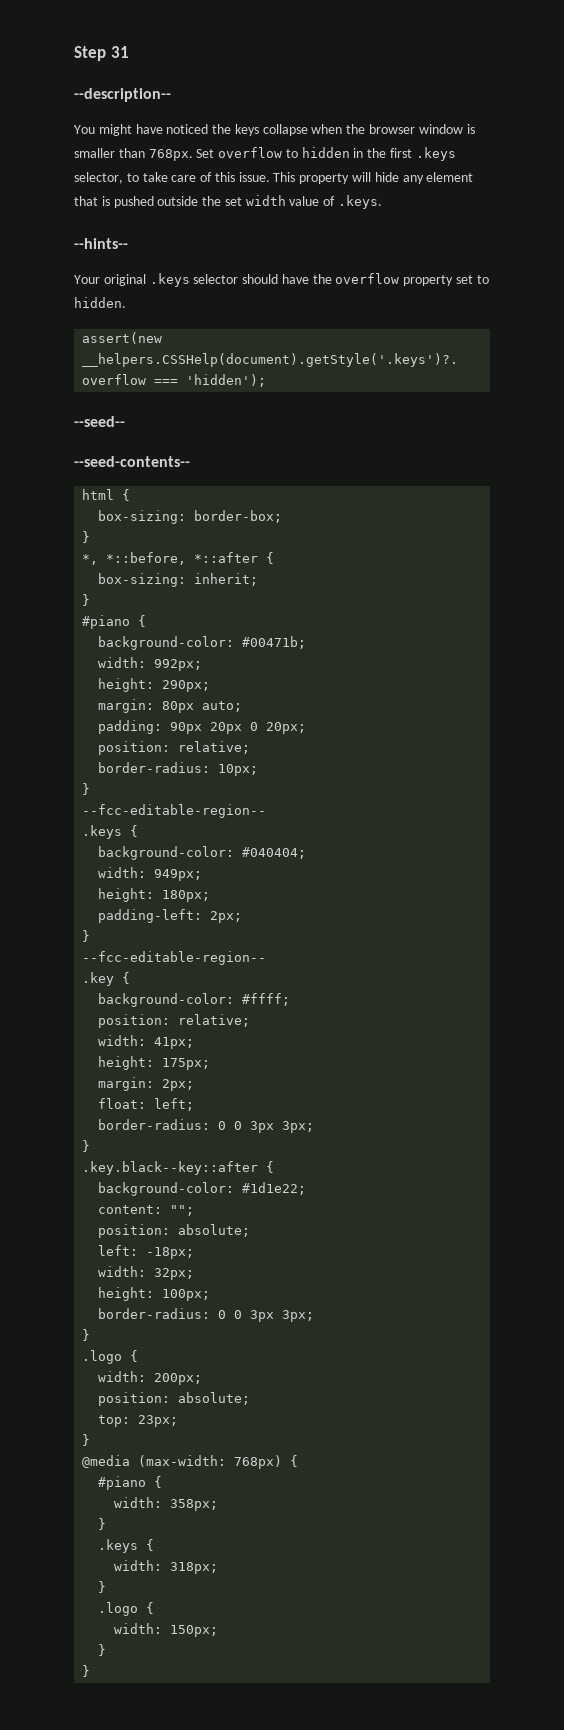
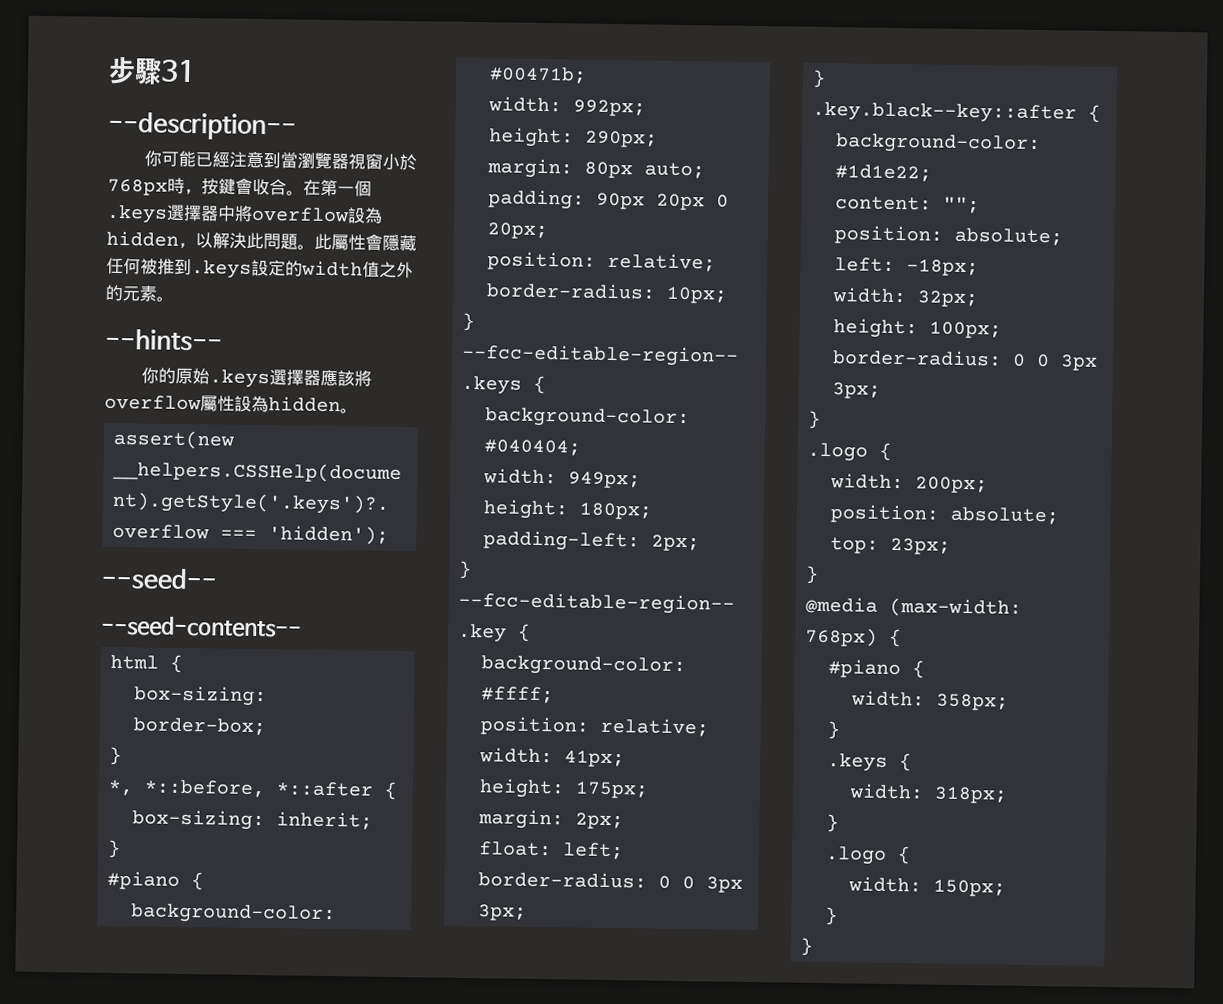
- Step 31
+ 步驟31
- You might have noticed the keys collapse when the browser window is smaller than 768px. Set overflow to hidden in the first .keys selector, to take care of this issue. This property will hide any element that is pushed outside the set width value of .keys.
+ 你可能已經注意到當瀏覽器視窗小於768px時，按鍵會收合。在第一個.keys選擇器中將overflow設為hidden，以解決此問題。此屬性會隱藏任何被推到.keys設定的width值之外的元素。
  --hints--
- Your original .keys selector should have the overflow property set to hidden.
+ 你的原始.keys選擇器應該將overflow屬性設為hidden。

